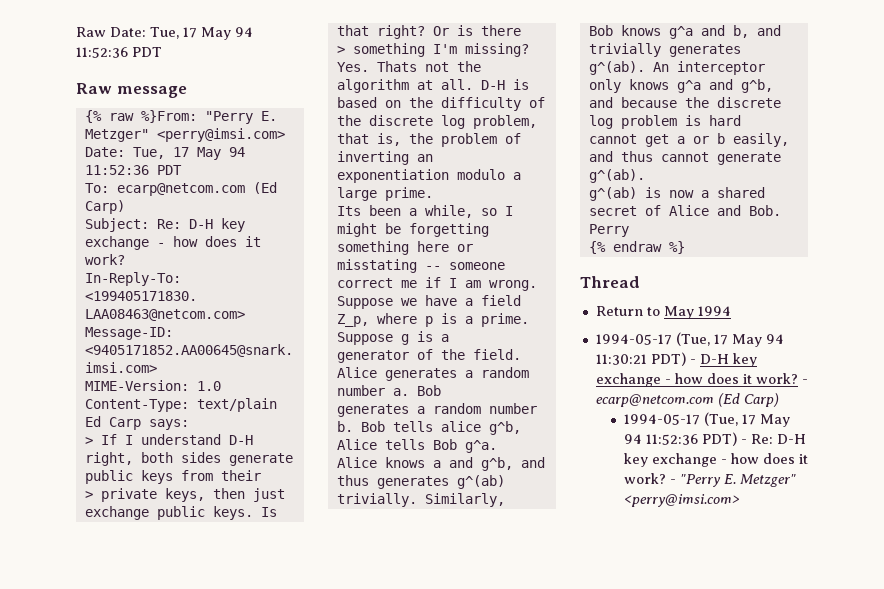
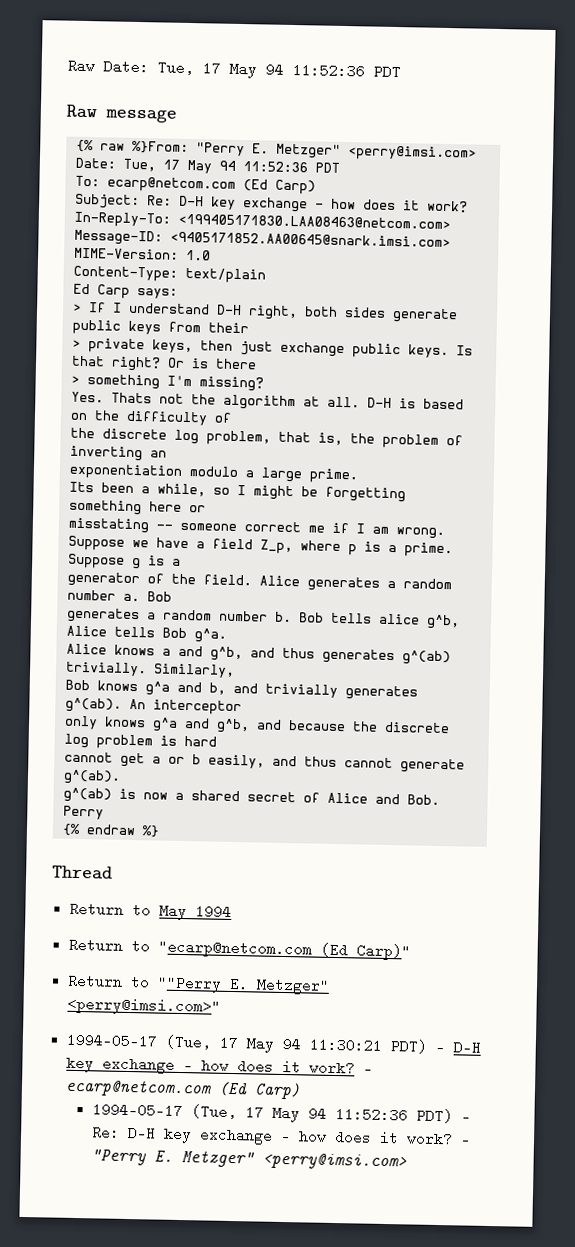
+ Return to "ecarp@netcom.com (Ed Carp)"
+ Return to ""Perry E. Metzger" <perry@imsi.com>"

